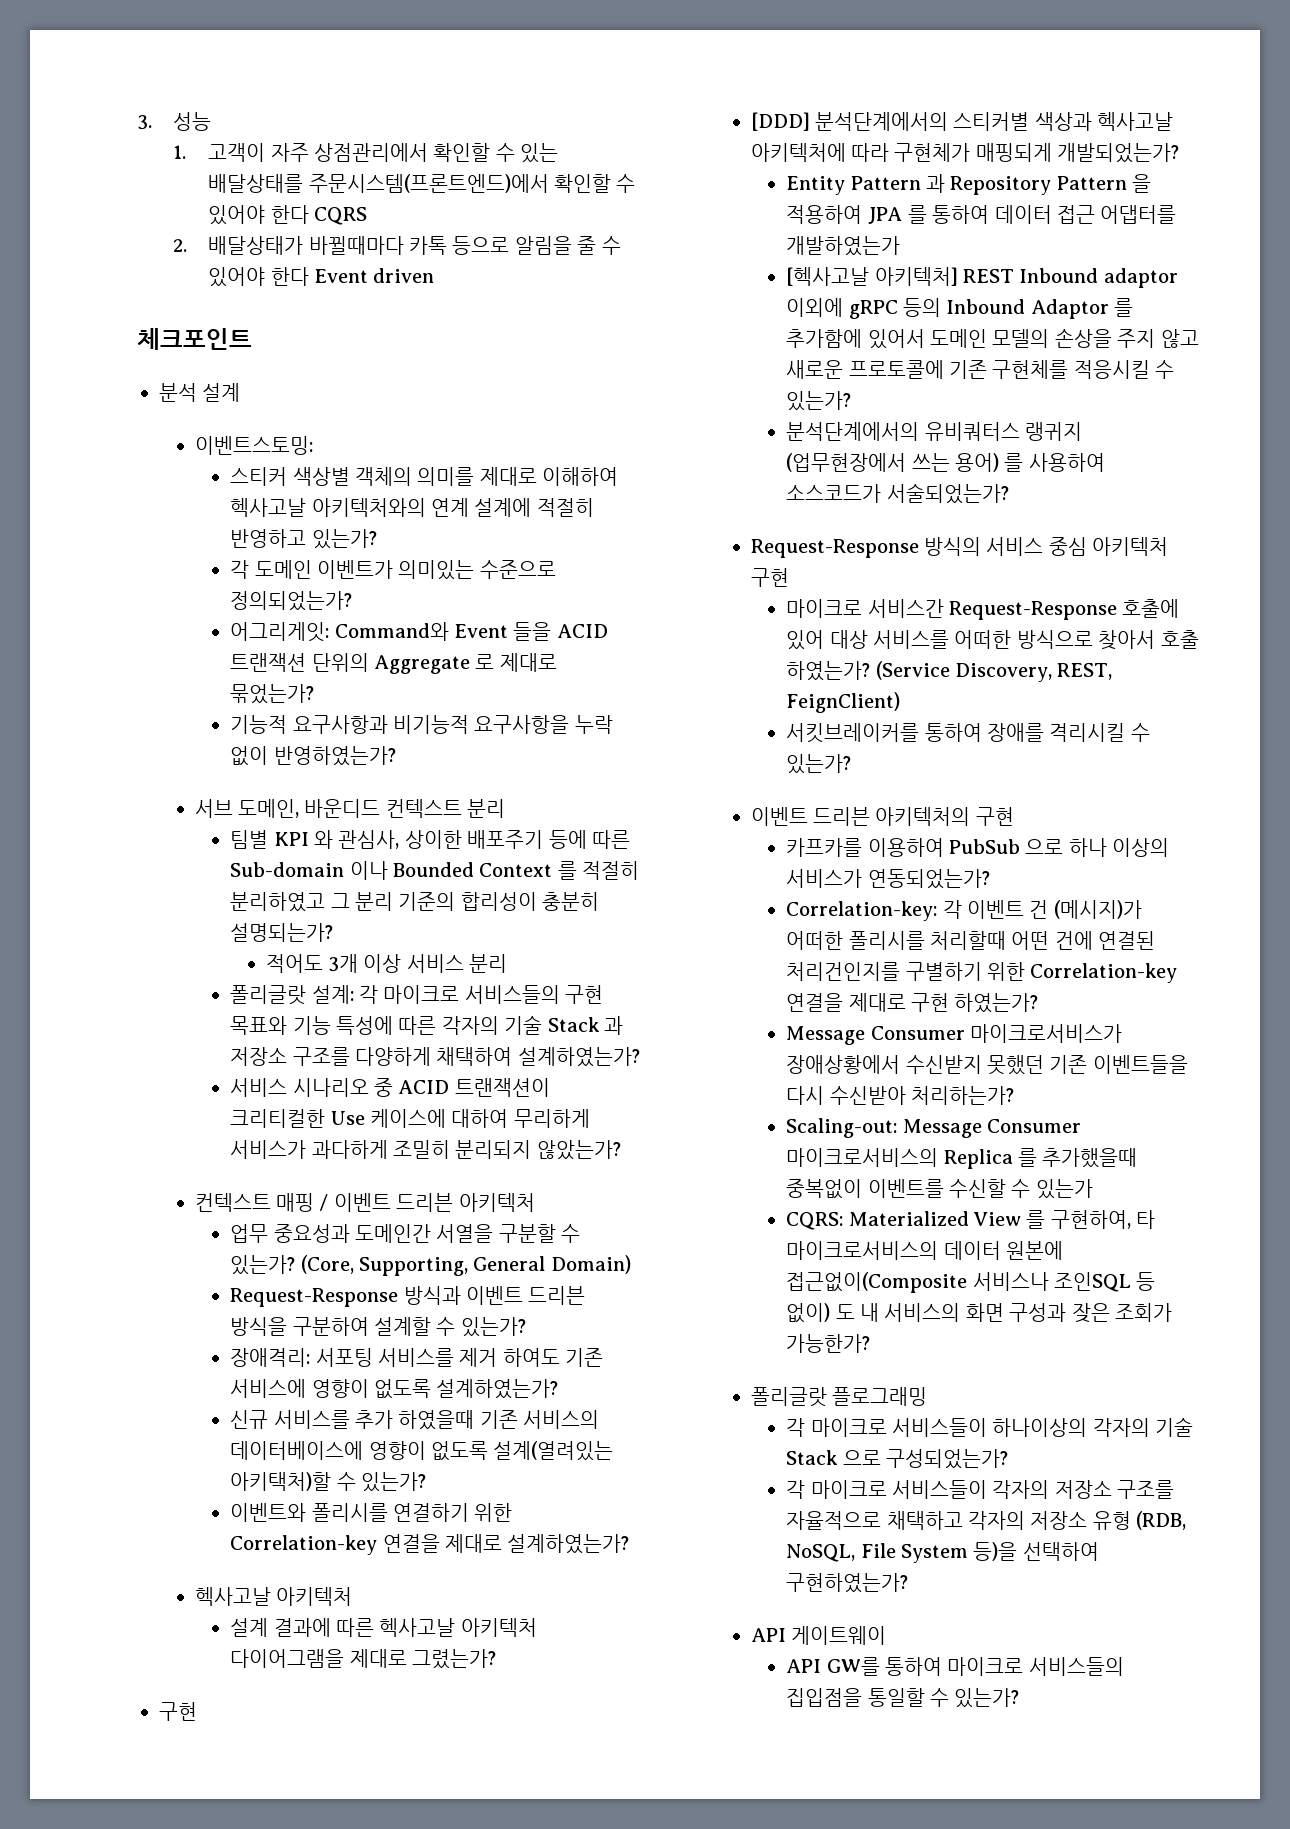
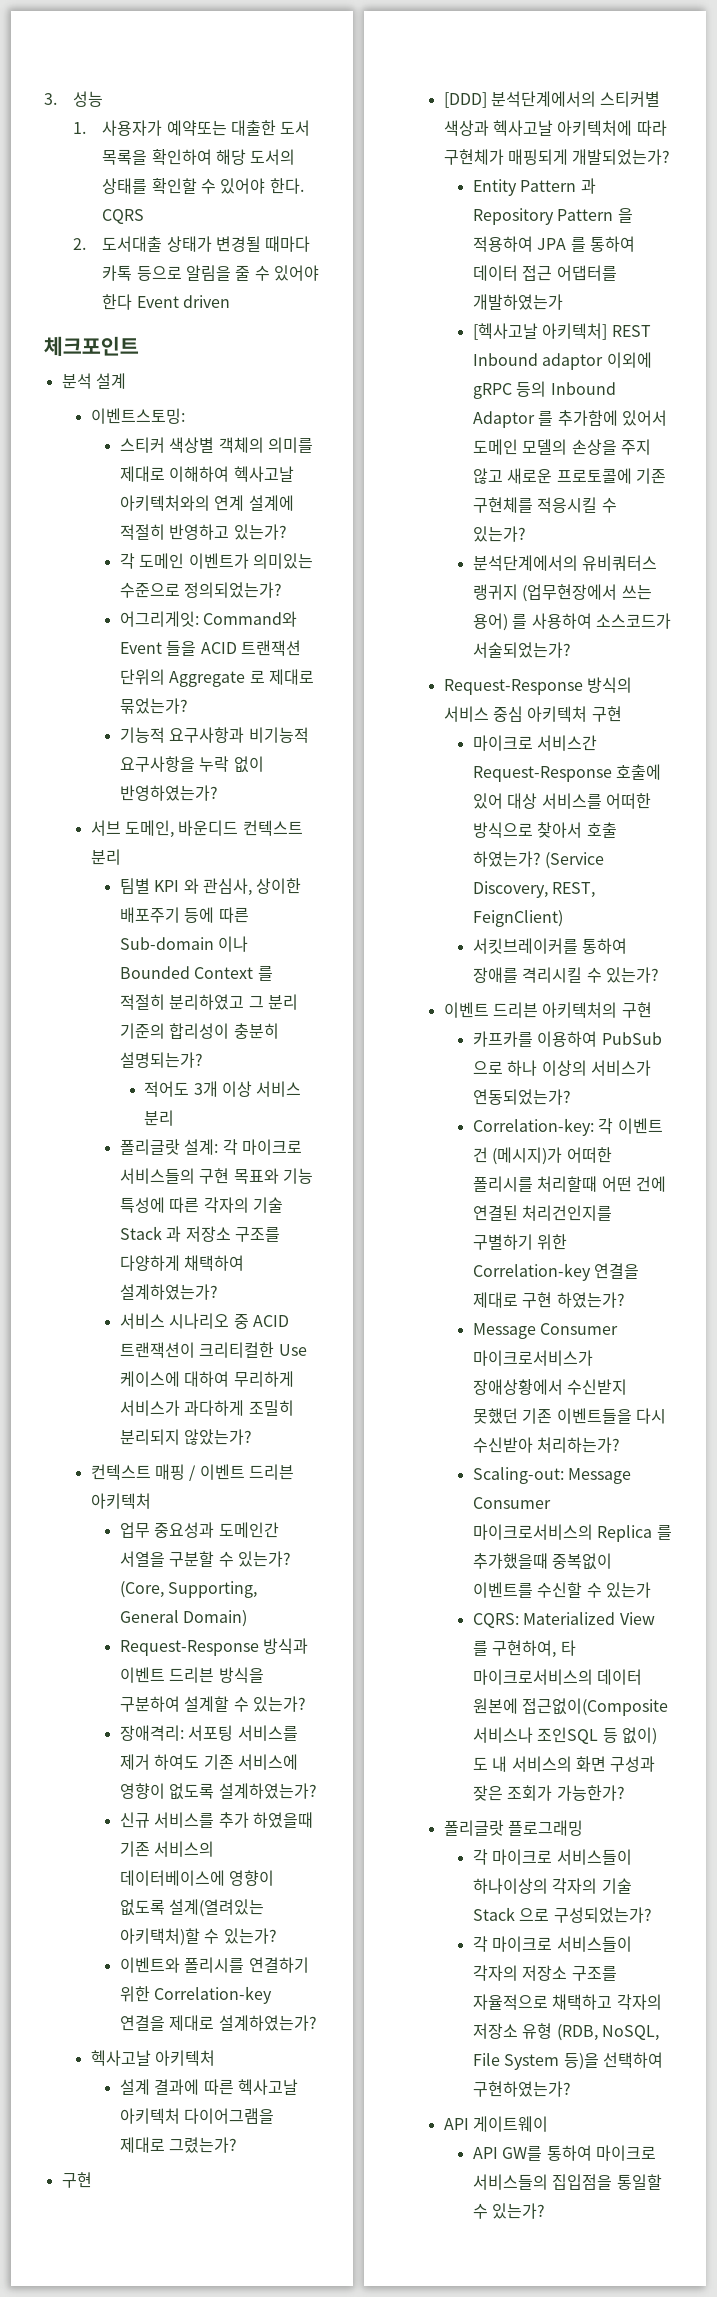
- 1. 고객이 자주 상점관리에서 확인할 수 있는 배달상태를 주문시스템(프론트엔드)에서 확인할 수 있어야 한다 CQRS
+ 1. 사용자가 예약또는 대출한 도서 목록을 확인하여 해당 도서의 상태를 확인할 수 있어야 한다. CQRS
- 2. 배달상태가 바뀔때마다 카톡 등으로 알림을 줄 수 있어야 한다 Event driven
+ 2. 도서대출 상태가 변경될 때마다 카톡 등으로 알림을 줄 수 있어야 한다 Event driven

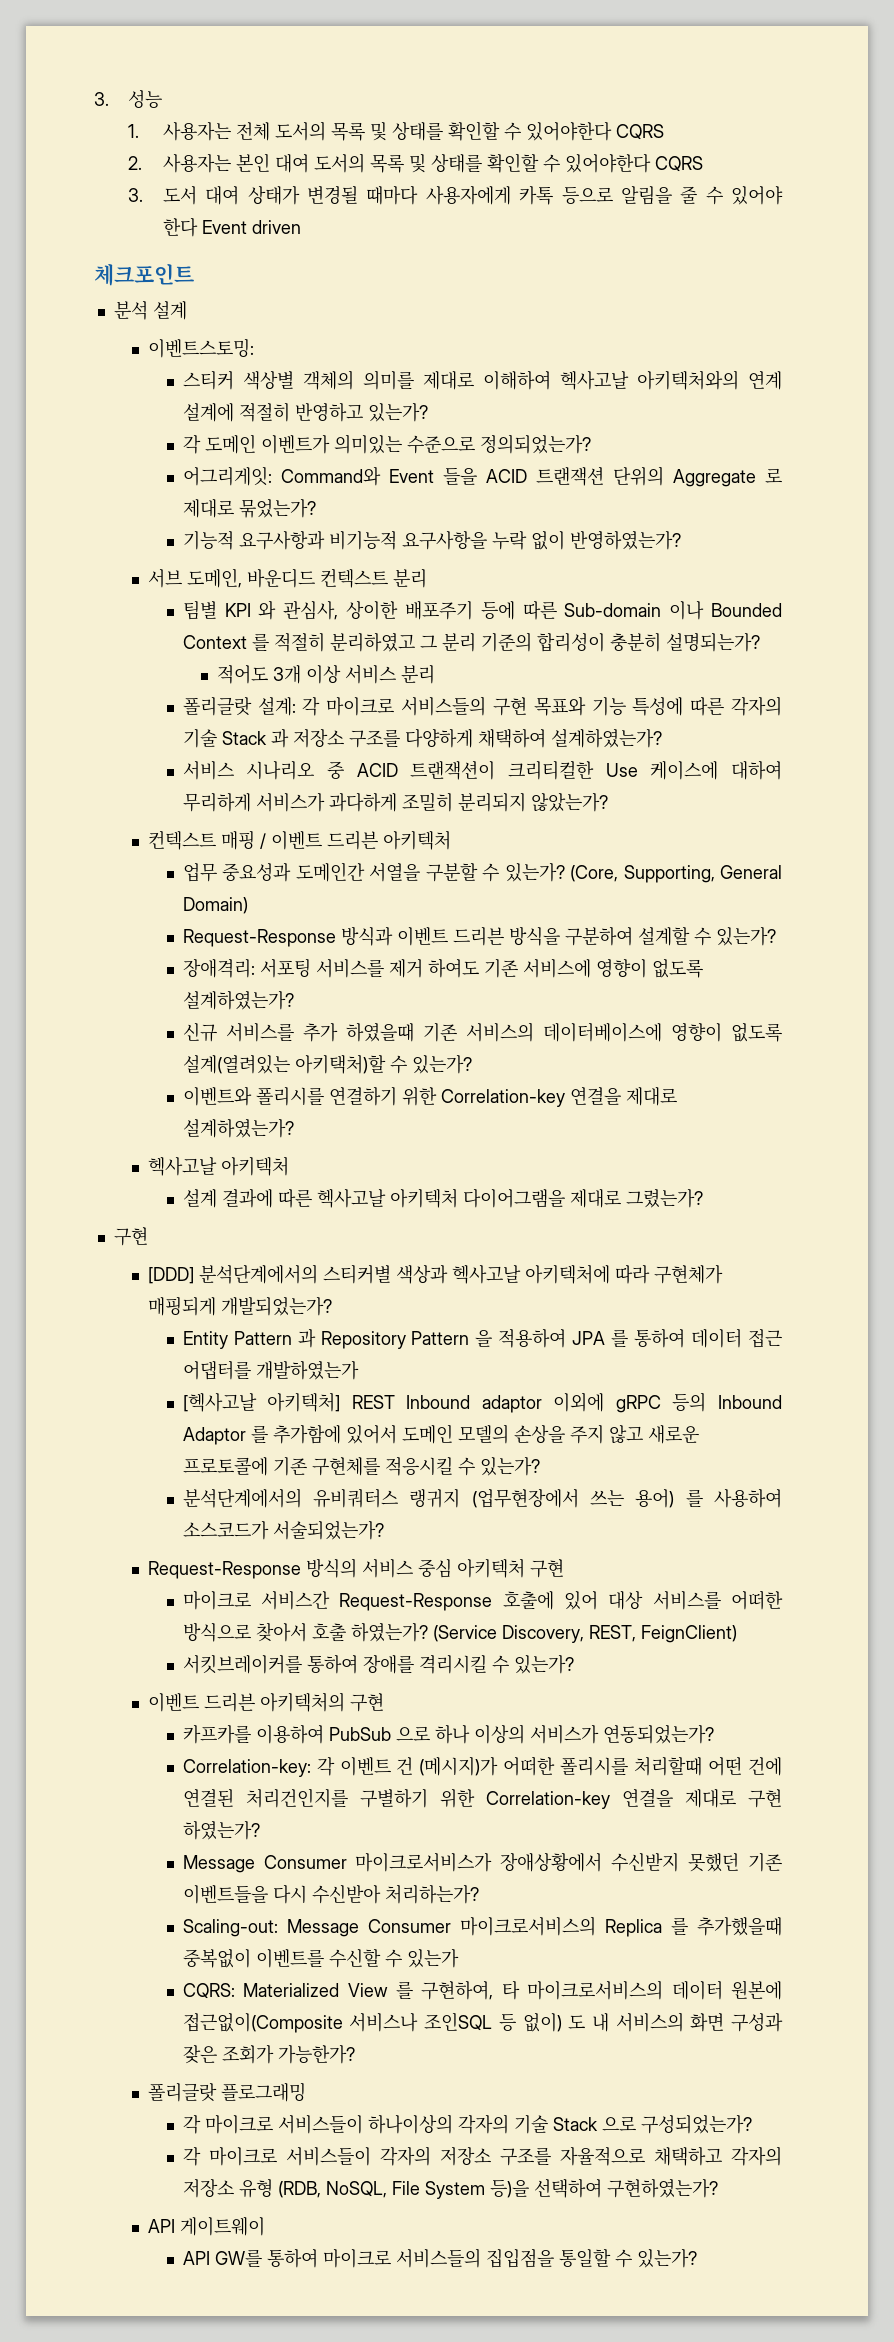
- 1. 사용자가 예약또는 대출한 도서 목록을 확인하여 해당 도서의 상태를 확인할 수 있어야 한다. CQRS
+ 1. 사용자는 전체 도서의 목록 및 상태를 확인할 수 있어야한다 CQRS
- 2. 도서대출 상태가 변경될 때마다 카톡 등으로 알림을 줄 수 있어야 한다 Event driven
+ 2. 사용자는 본인 대여 도서의 목록 및 상태를 확인할 수 있어야한다 CQRS
+ 3. 도서 대여 상태가 변경될 때마다 사용자에게 카톡 등으로 알림을 줄 수 있어야 한다 Event driven

